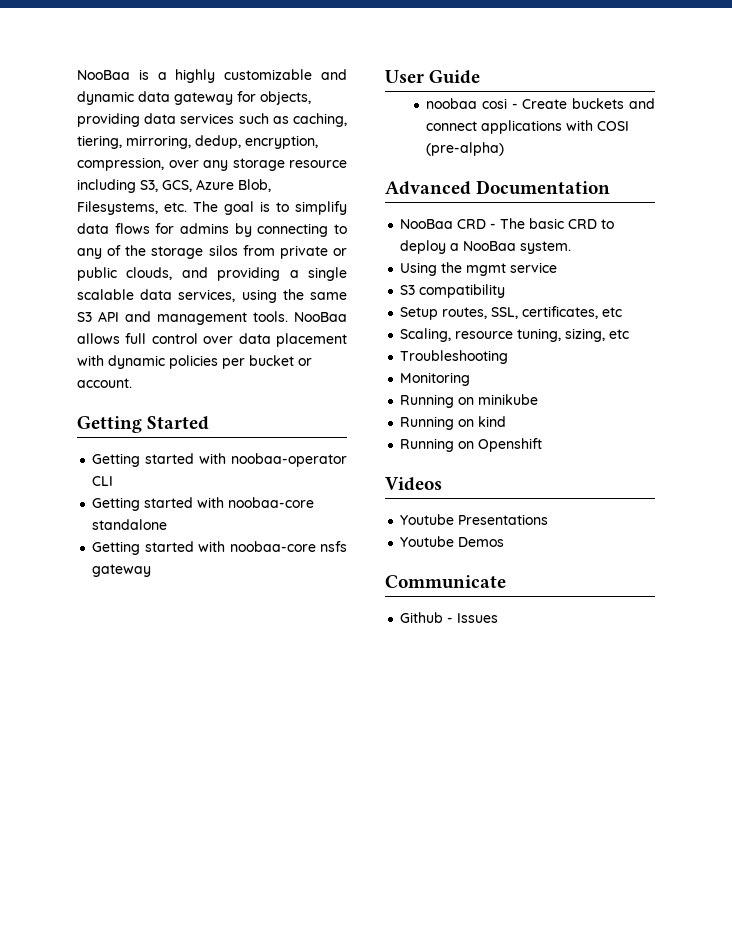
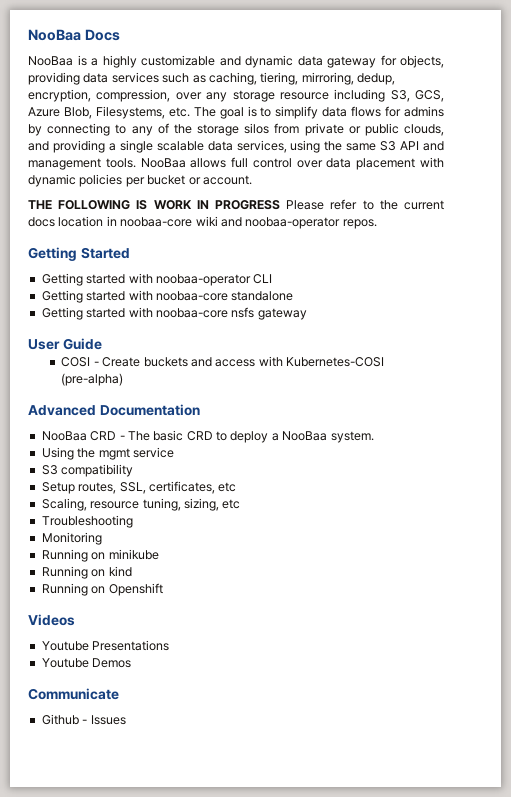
+ NooBaa Docs
+ THE FOLLOWING IS WORK IN PROGRESS Please refer to the current docs location in noobaa-core wiki and noobaa-operator repos.
- noobaa cosi - Create buckets and connect applications with COSI (pre-alpha)
+ COSI - Create buckets and access with Kubernetes-COSI (pre-alpha)

